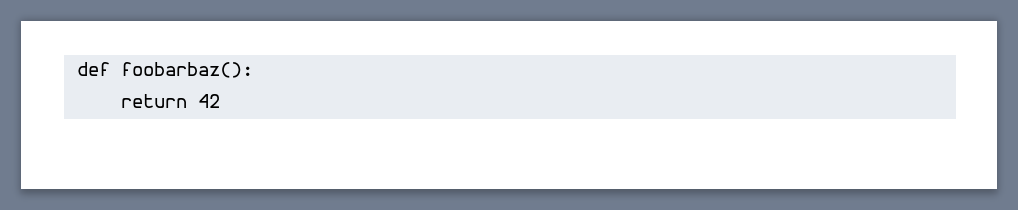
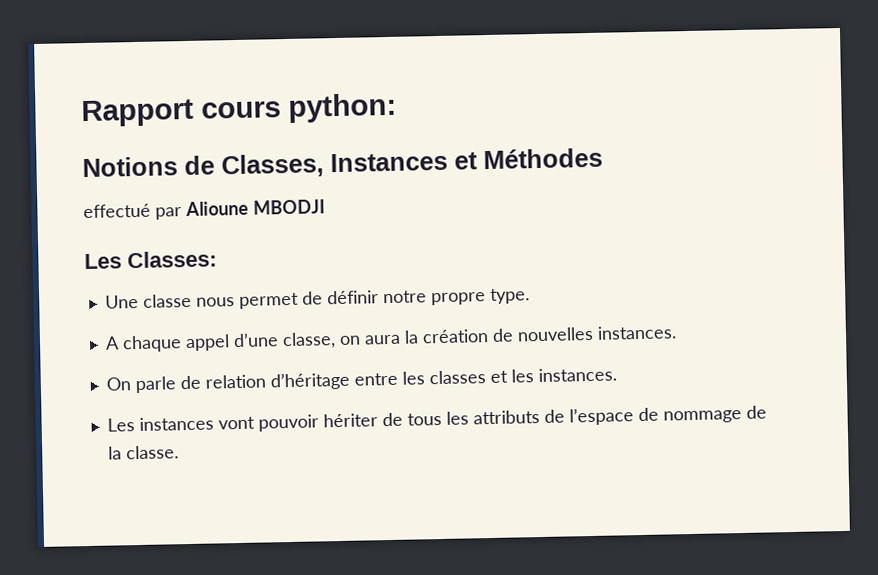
- def foobarbaz():
- return 42
+ Rapport cours python:
+ Notions de Classes, Instances et Méthodes
+ effectué par Alioune MBODJI
+ Les Classes:
+ Une classe nous permet de définir notre propre type.
+ A chaque appel d’une classe, on aura la création de nouvelles instances.
+ On parle de relation d’héritage entre les classes et les instances.
+ Les instances vont pouvoir hériter de tous les attributs de l’espace de nommage de la classe.

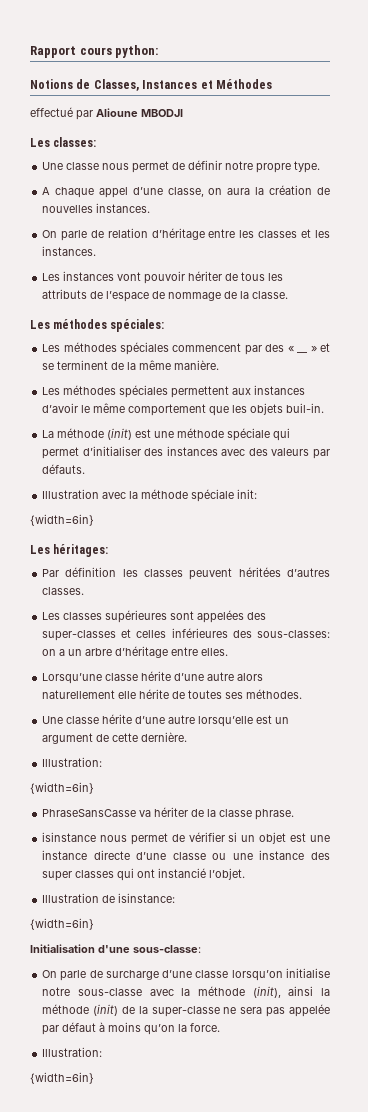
- Les Classes:
+ Les classes:
+ Les méthodes spéciales:
+ Les méthodes spéciales commencent par des « __ » et se terminent de la même manière.
+ Les méthodes spéciales permettent aux instances d’avoir le même comportement que les objets buil-in.
+ La méthode (init) est une méthode spéciale qui permet d’initialiser des instances avec des valeurs par défauts.
+ Illustration avec la méthode spéciale init:
+ {width=6in}
+ Les héritages:
+ Par définition les classes peuvent héritées d’autres classes.
+ Les classes supérieures sont appelées des super-classes et celles inférieures des sous-classes: on a un arbre d’héritage entre elles.
+ Lorsqu’une classe hérite d’une autre alors naturellement elle hérite de toutes ses méthodes.
+ Une classe hérite d’une autre lorsqu’elle est un argument de cette dernière.
+ Illustration:
+ {width=6in}
+ PhraseSansCasse va hériter de la classe phrase.
+ isinstance nous permet de vérifier si un objet est une instance directe d’une classe ou une instance des super classes qui ont instancié l’objet.
+ Illustration de isinstance:
+ {width=6in}
+ Initialisation d'une sous-classe:
+ On parle de surcharge d’une classe lorsqu’on initialise notre sous-classe avec la méthode (init), ainsi la méthode (init) de la super-classe ne sera pas appelée par défaut à moins qu’on la force.
+ Illustration:
+ {width=6in}

